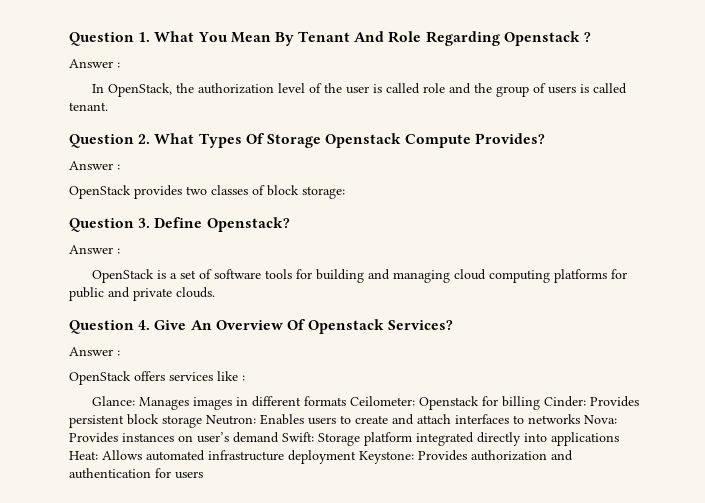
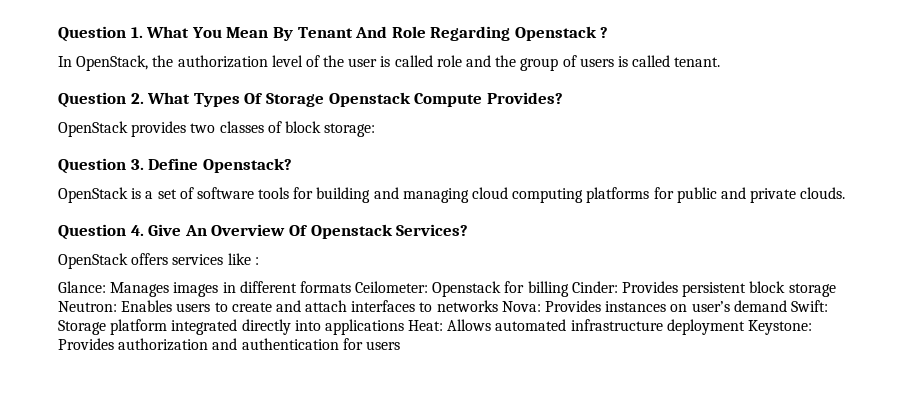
  Question 1. What You Mean By Tenant And Role Regarding Openstack ?
- Answer :
  Question 2. What Types Of Storage Openstack Compute Provides?
- Answer :
  Question 3. Define Openstack?
- Answer :
  Question 4. Give An Overview Of Openstack Services?
- Answer :

